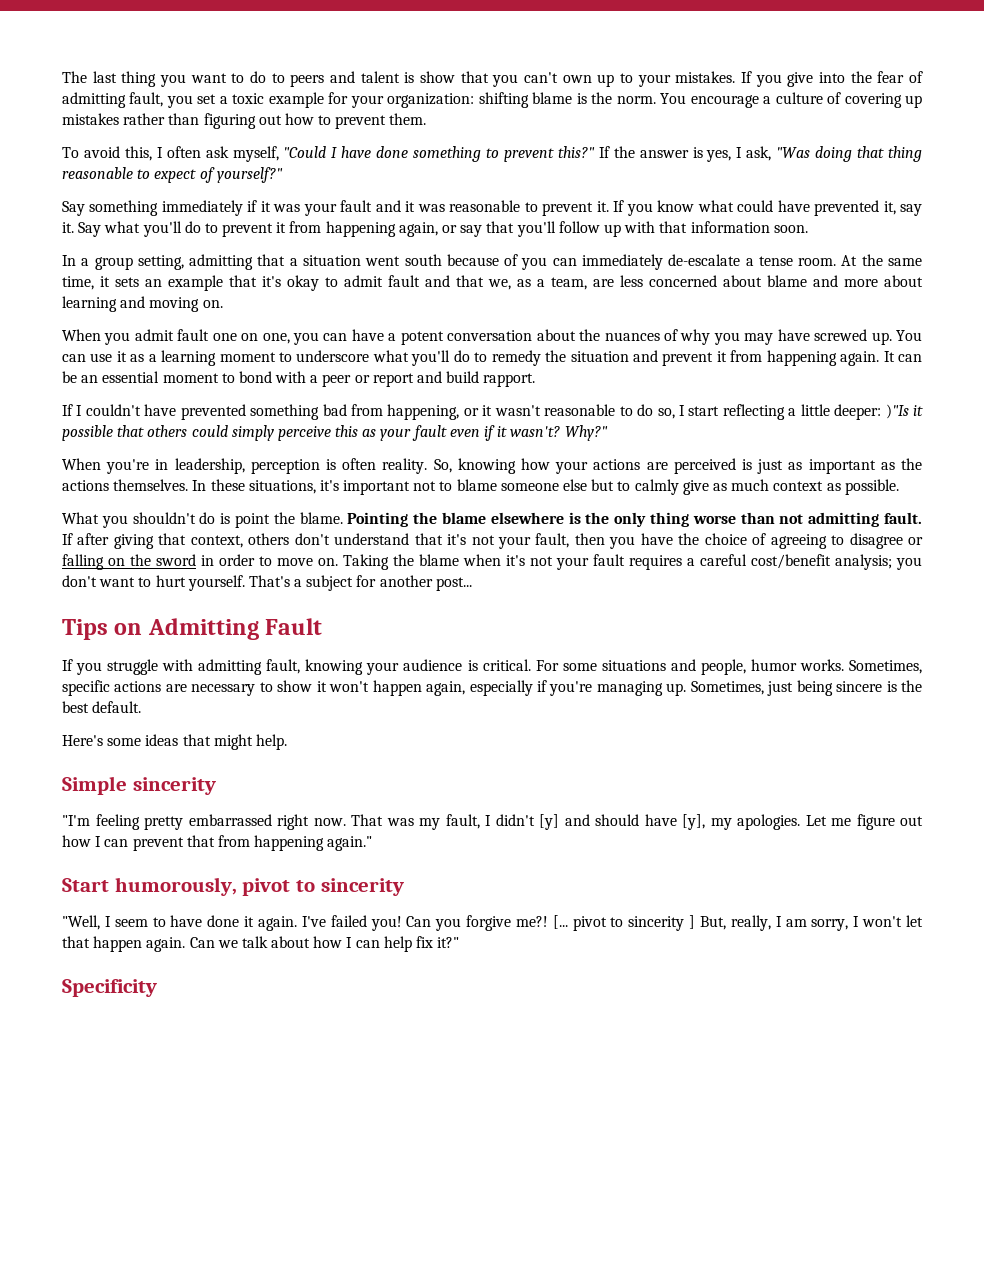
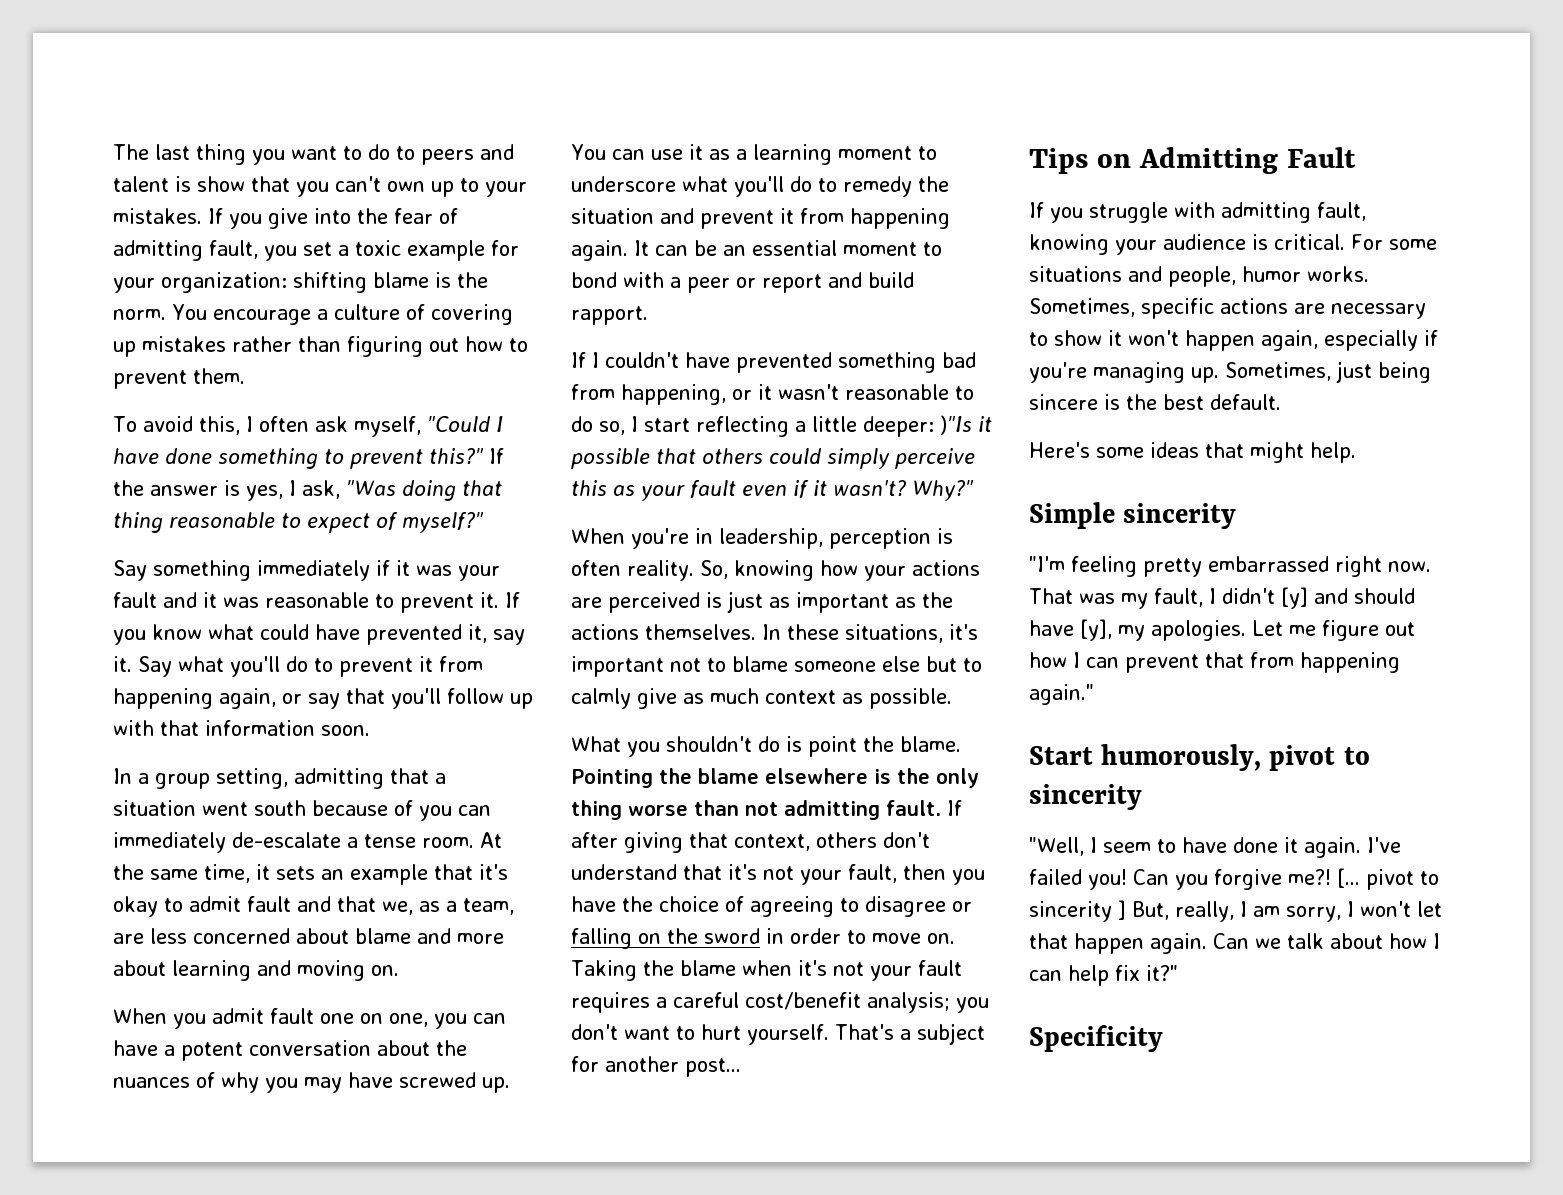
- If the answer is yes, I ask, "Was doing that thing reasonable to expect of yourself?"
+ If the answer is yes, I ask, "Was doing that thing reasonable to expect of myself?"

